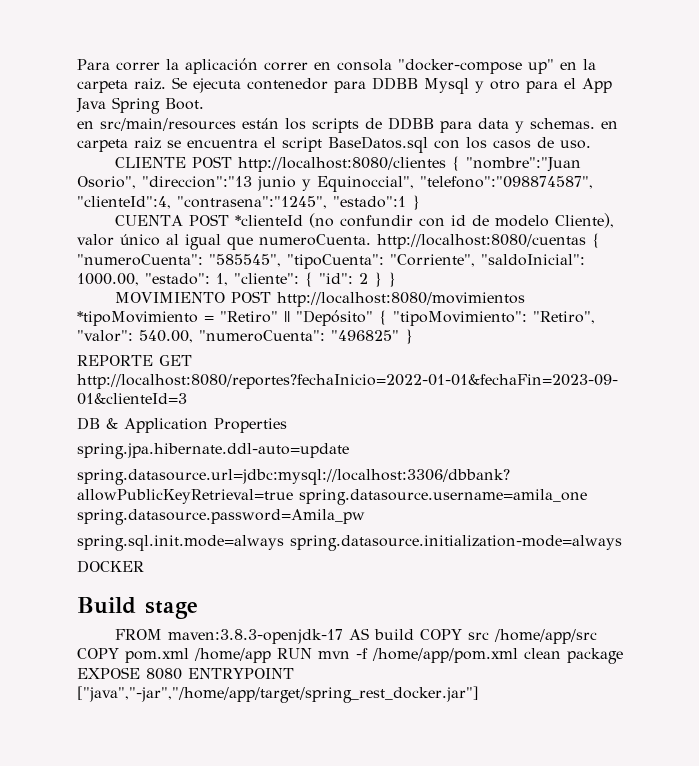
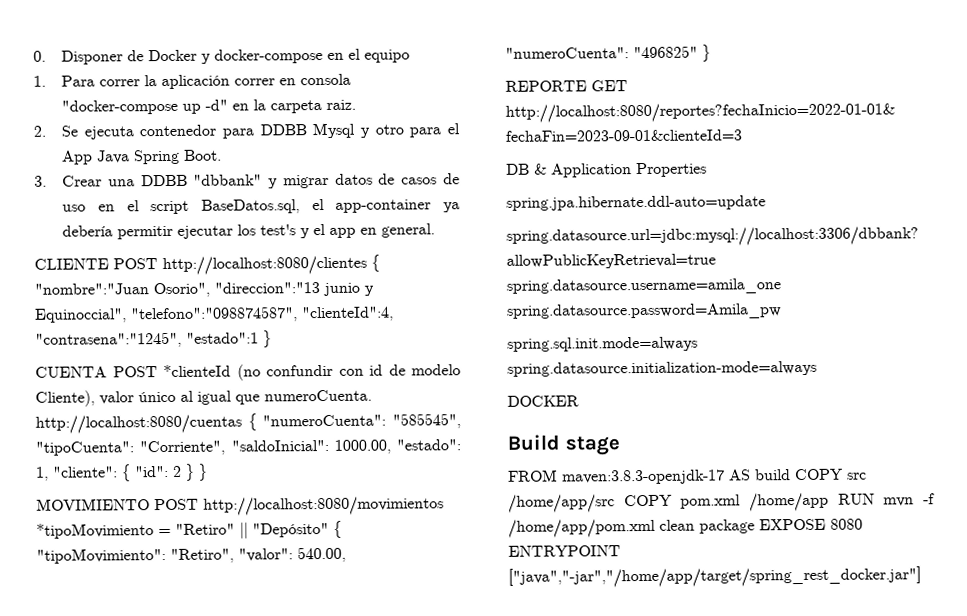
- Para correr la aplicación correr en consola "docker-compose up" en la carpeta raiz. Se ejecuta contenedor para DDBB Mysql y otro para el App Java Spring Boot.
+ 0. Disponer de Docker y docker-compose en el equipo
+ 1. Para correr la aplicación correr en consola "docker-compose up -d" en la carpeta raiz.
+ 2. Se ejecuta contenedor para DDBB Mysql y otro para el App Java Spring Boot.
- en src/main/resources están los scripts de DDBB para data y schemas. en carpeta raiz se encuentra el script BaseDatos.sql con los casos de uso.
+ 3. Crear una DDBB "dbbank" y migrar datos de casos de uso en el script BaseDatos.sql, el app-container ya debería permitir ejecutar los test's y el app en general.

